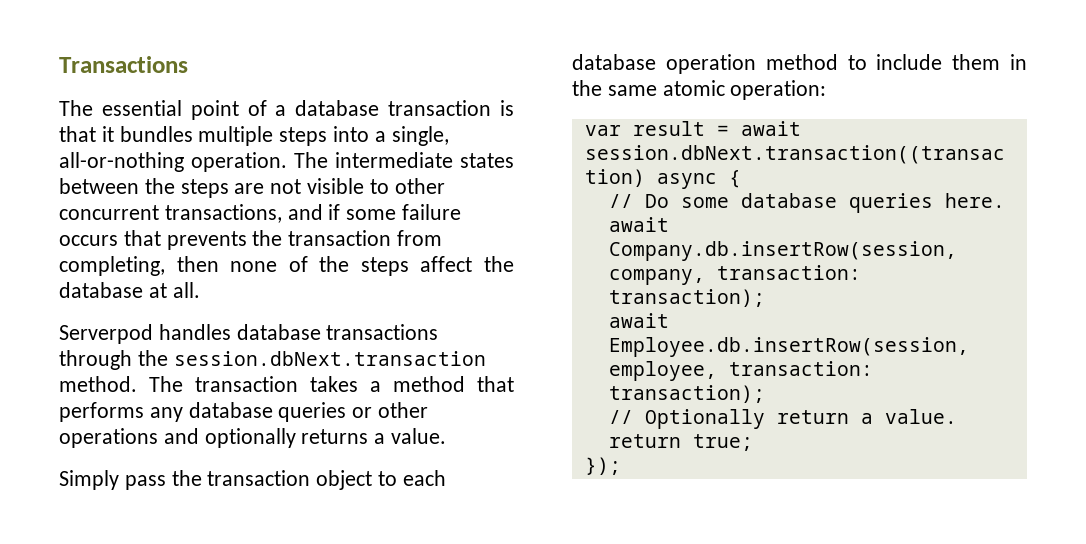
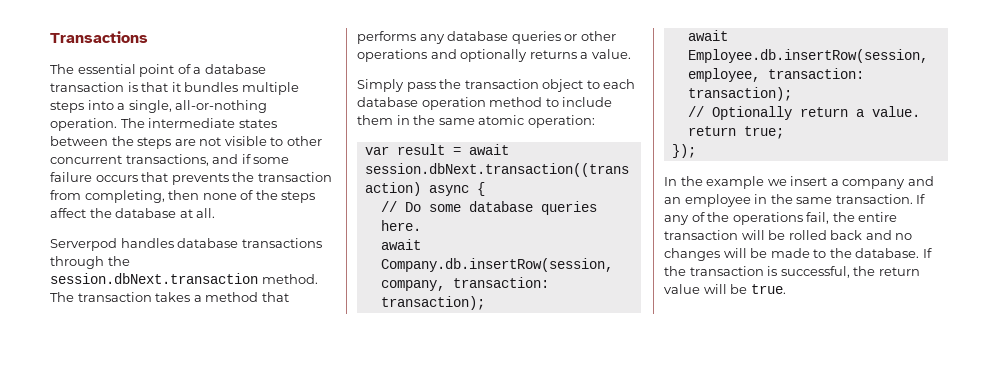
+ In the example we insert a company and an employee in the same transaction. If any of the operations fail, the entire transaction will be rolled back and no changes will be made to the database. If the transaction is successful, the return value will be true.

